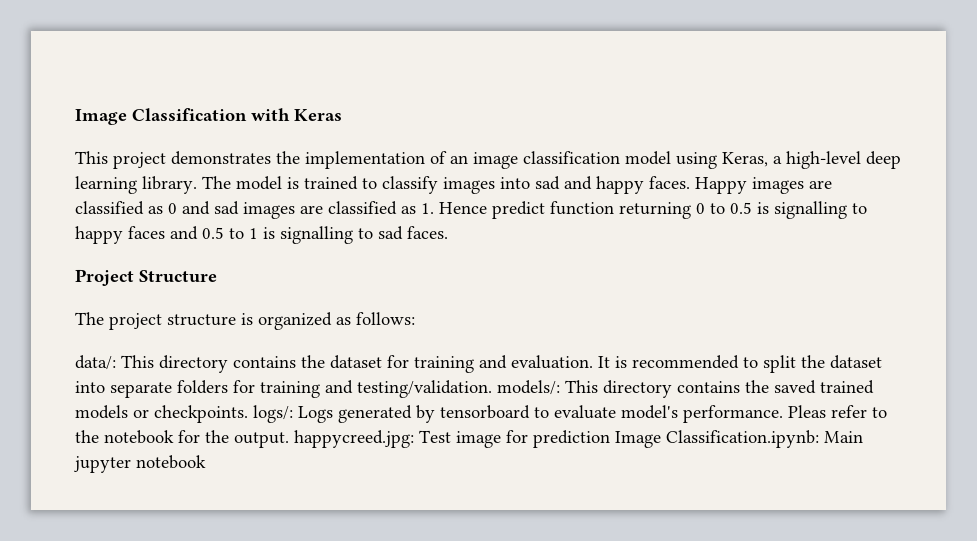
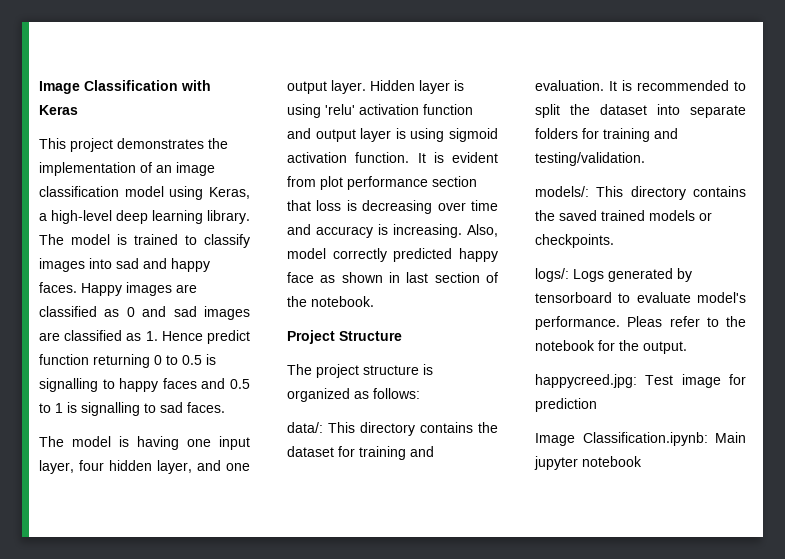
+ The model is having one input layer, four hidden layer, and one output layer. Hidden layer is using 'relu' activation function and output layer is using sigmoid activation function. It is evident from plot performance section that loss is decreasing over time and accuracy is increasing. Also, model correctly predicted happy face as shown in last section of the notebook.
- It is recommended to split the dataset into separate folders for training and testing/validation. models/: This directory contains the saved trained models or checkpoints. logs/: Logs generated by tensorboard to evaluate model's performance.
+ It is recommended to split the dataset into separate folders for training and testing/validation.
+ models/: This directory contains the saved trained models or checkpoints.
+ logs/: Logs generated by tensorboard to evaluate model's performance.
- Pleas refer to the notebook for the output. happycreed.jpg: Test image for prediction Image Classification.ipynb: Main jupyter notebook
+ Pleas refer to the notebook for the output.
+ happycreed.jpg: Test image for prediction
+ Image Classification.ipynb: Main jupyter notebook

